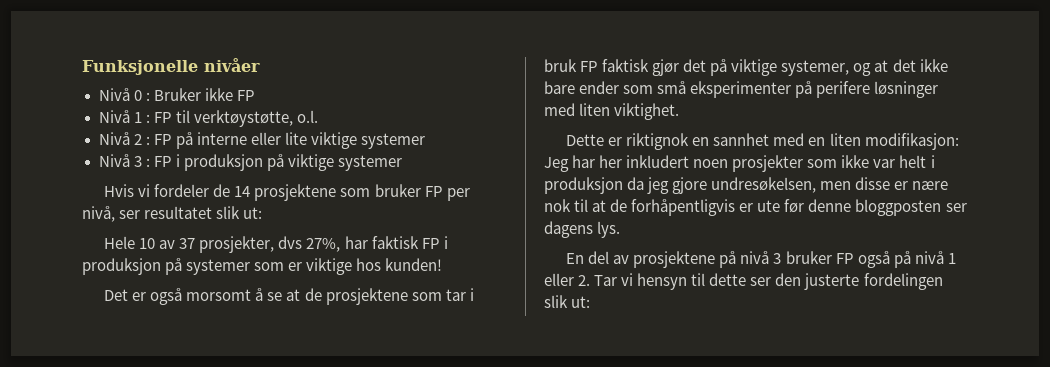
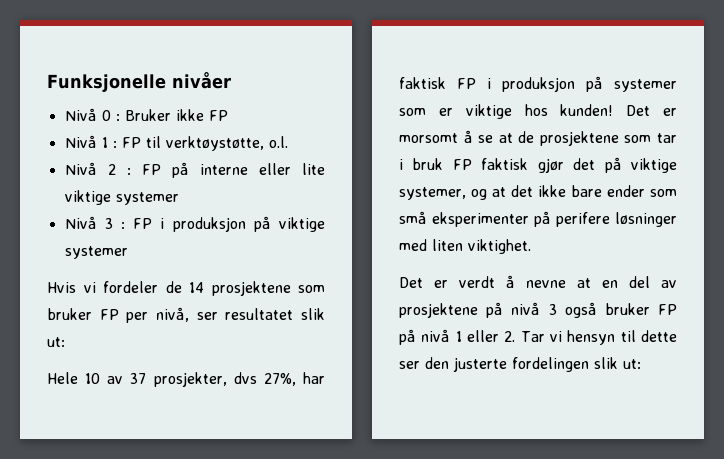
- Hele 10 av 37 prosjekter, dvs 27%, har faktisk FP i produksjon på systemer som er viktige hos kunden!
- Det er også morsomt å se at de prosjektene som tar i bruk FP faktisk gjør det på viktige systemer, og at det ikke bare ender som små eksperimenter på perifere løsninger med liten viktighet.
+ Hele 10 av 37 prosjekter, dvs 27%, har faktisk FP i produksjon på systemer som er viktige hos kunden! Det er morsomt å se at de prosjektene som tar i bruk FP faktisk gjør det på viktige systemer, og at det ikke bare ender som små eksperimenter på perifere løsninger med liten viktighet.
- Dette er riktignok en sannhet med en liten modifikasjon: Jeg har her inkludert noen prosjekter som ikke var helt i produksjon da jeg gjore undresøkelsen, men disse er nære nok til at de forhåpentligvis er ute før denne bloggposten ser dagens lys.
- En del av prosjektene på nivå 3 bruker FP også på nivå 1 eller 2. Tar vi hensyn til dette ser den justerte fordelingen slik ut:
+ Det er verdt å nevne at en del av prosjektene på nivå 3 også bruker FP på nivå 1 eller 2. Tar vi hensyn til dette ser den justerte fordelingen slik ut:

